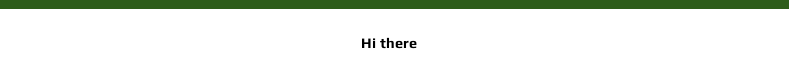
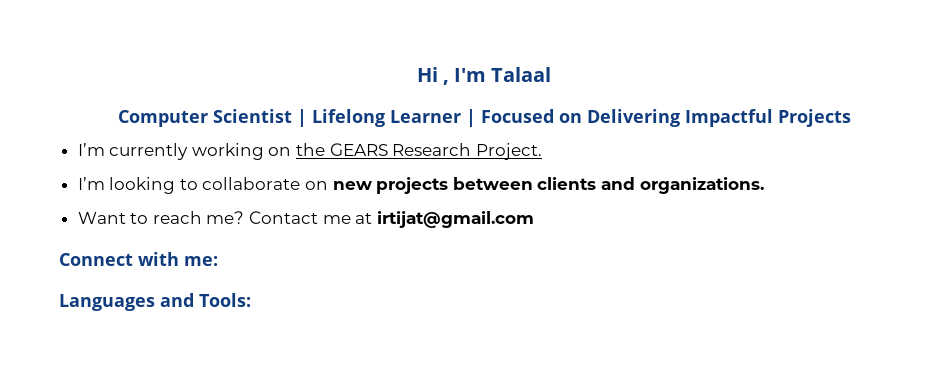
- Hi there
+ Hi , I'm Talaal
+ Computer Scientist | Lifelong Learner | Focused on Delivering Impactful Projects
+ I’m currently working on the GEARS Research Project.
+ I’m looking to collaborate on new projects between clients and organizations.
+ Want to reach me? Contact me at irtijat@gmail.com
+ Connect with me:
+ Languages and Tools:

